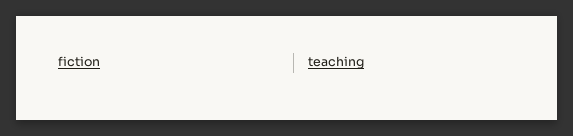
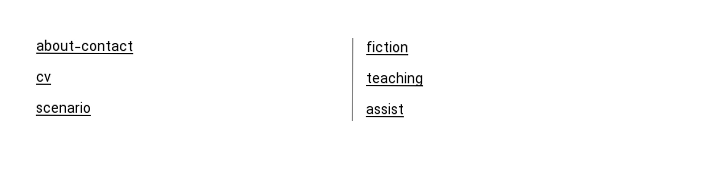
+ about-contact
+ cv
+ scenario
+ assist

